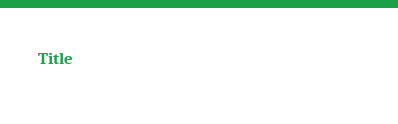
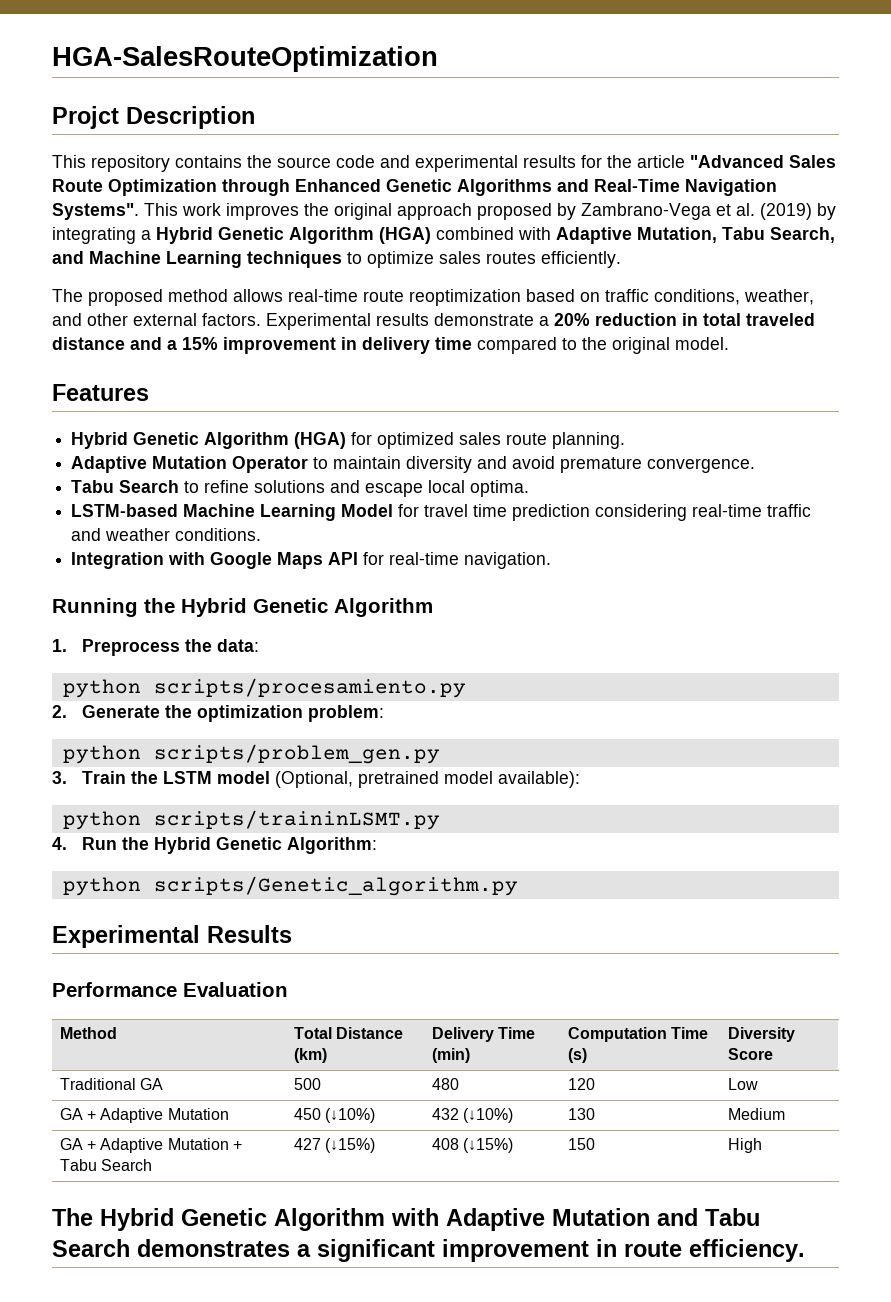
- Title
+ HGA-SalesRouteOptimization
+ Projct Description
+ This repository contains the source code and experimental results for the article "Advanced Sales Route Optimization through Enhanced Genetic Algorithms and Real-Time Navigation Systems". This work improves the original approach proposed by Zambrano-Vega et al. (2019) by integrating a Hybrid Genetic Algorithm (HGA) combined with Adaptive Mutation, Tabu Search, and Machine Learning techniques to optimize sales routes efficiently.
+ The proposed method allows real-time route reoptimization based on traffic conditions, weather, and other external factors. Experimental results demonstrate a 20% reduction in total traveled distance and a 15% improvement in delivery time compared to the original model.
+ Features
+ Hybrid Genetic Algorithm (HGA) for optimized sales route planning.
+ Adaptive Mutation Operator to maintain diversity and avoid premature convergence.
+ Tabu Search to refine solutions and escape local optima.
+ LSTM-based Machine Learning Model for travel time prediction considering real-time traffic and weather conditions.
+ Integration with Google Maps API for real-time navigation.
+ Running the Hybrid Genetic Algorithm
+ 1. Preprocess the data:
+ python scripts/procesamiento.py
+ 2. Generate the optimization problem:
+ python scripts/problem_gen.py
+ 3. Train the LSTM model (Optional, pretrained model available):
+ python scripts/traininLSMT.py
+ 4. Run the Hybrid Genetic Algorithm:
+ python scripts/Genetic_algorithm.py
+ Experimental Results
+ Performance Evaluation
+ Method | Total Distance (km) | Delivery Time (min) | Computation Time (s) | Diversity Score
+ Traditional GA | 500 | 480 | 120 | Low
+ GA + Adaptive Mutation | 450 (↓10%) | 432 (↓10%) | 130 | Medium
+ GA + Adaptive Mutation + Tabu Search | 427 (↓15%) | 408 (↓15%) | 150 | High
+ The Hybrid Genetic Algorithm with Adaptive Mutation and Tabu Search demonstrates a significant improvement in route efficiency.

